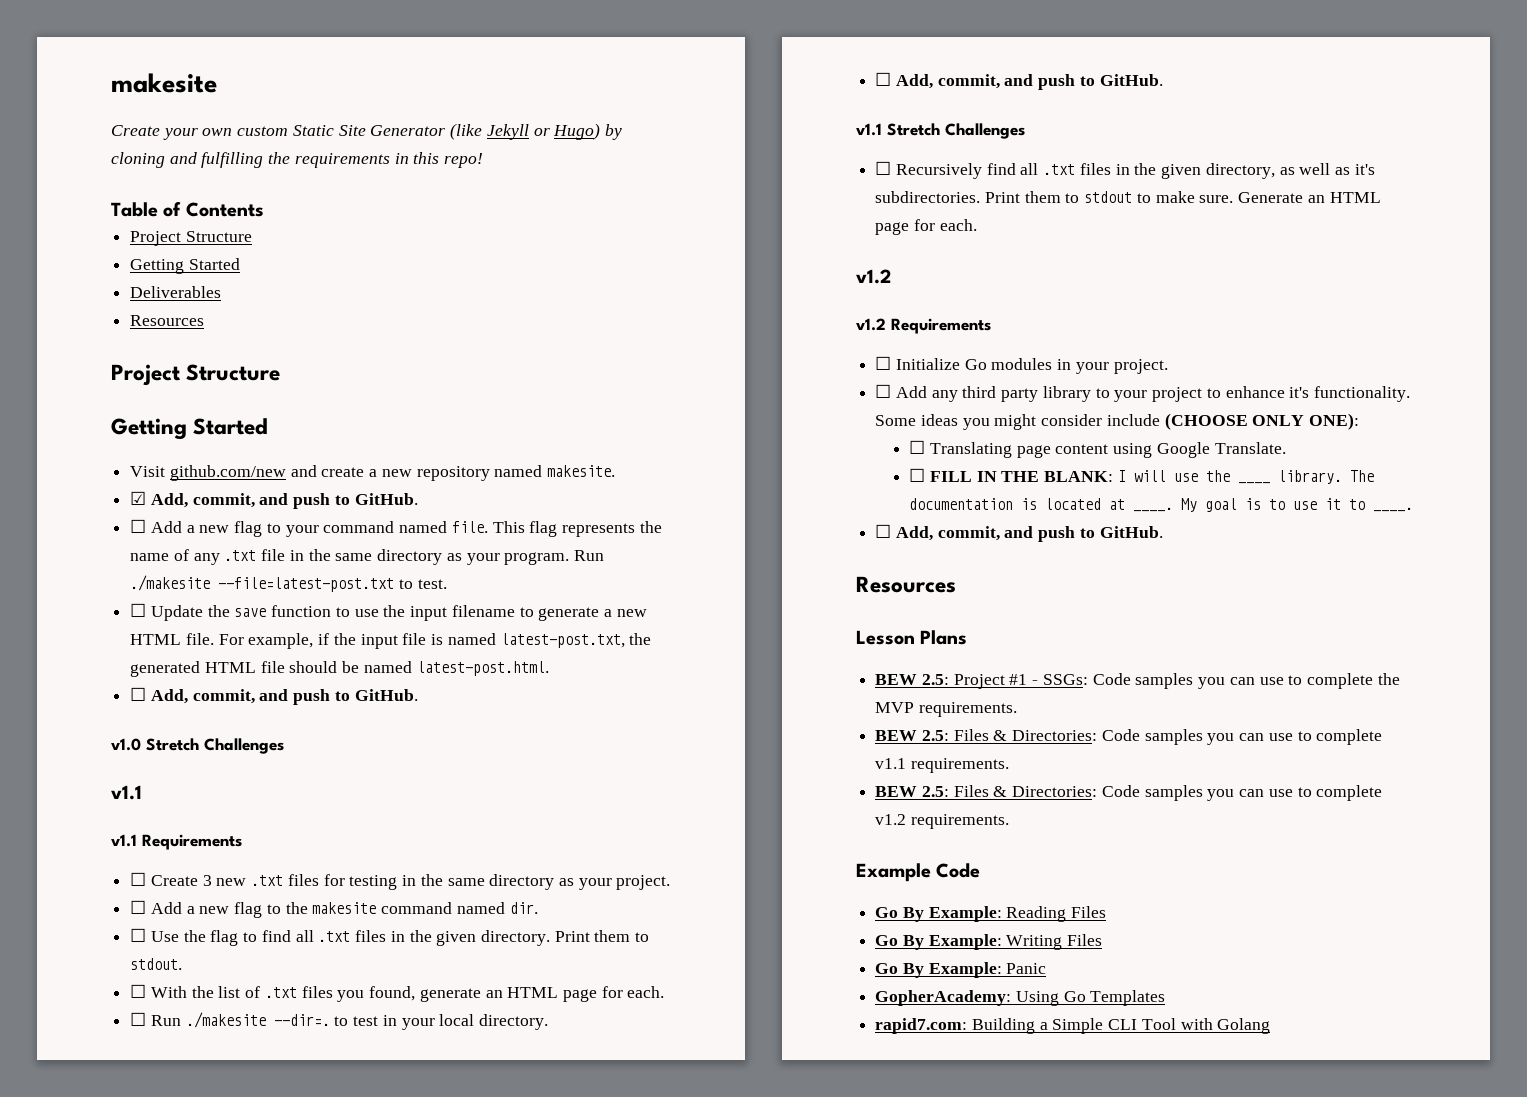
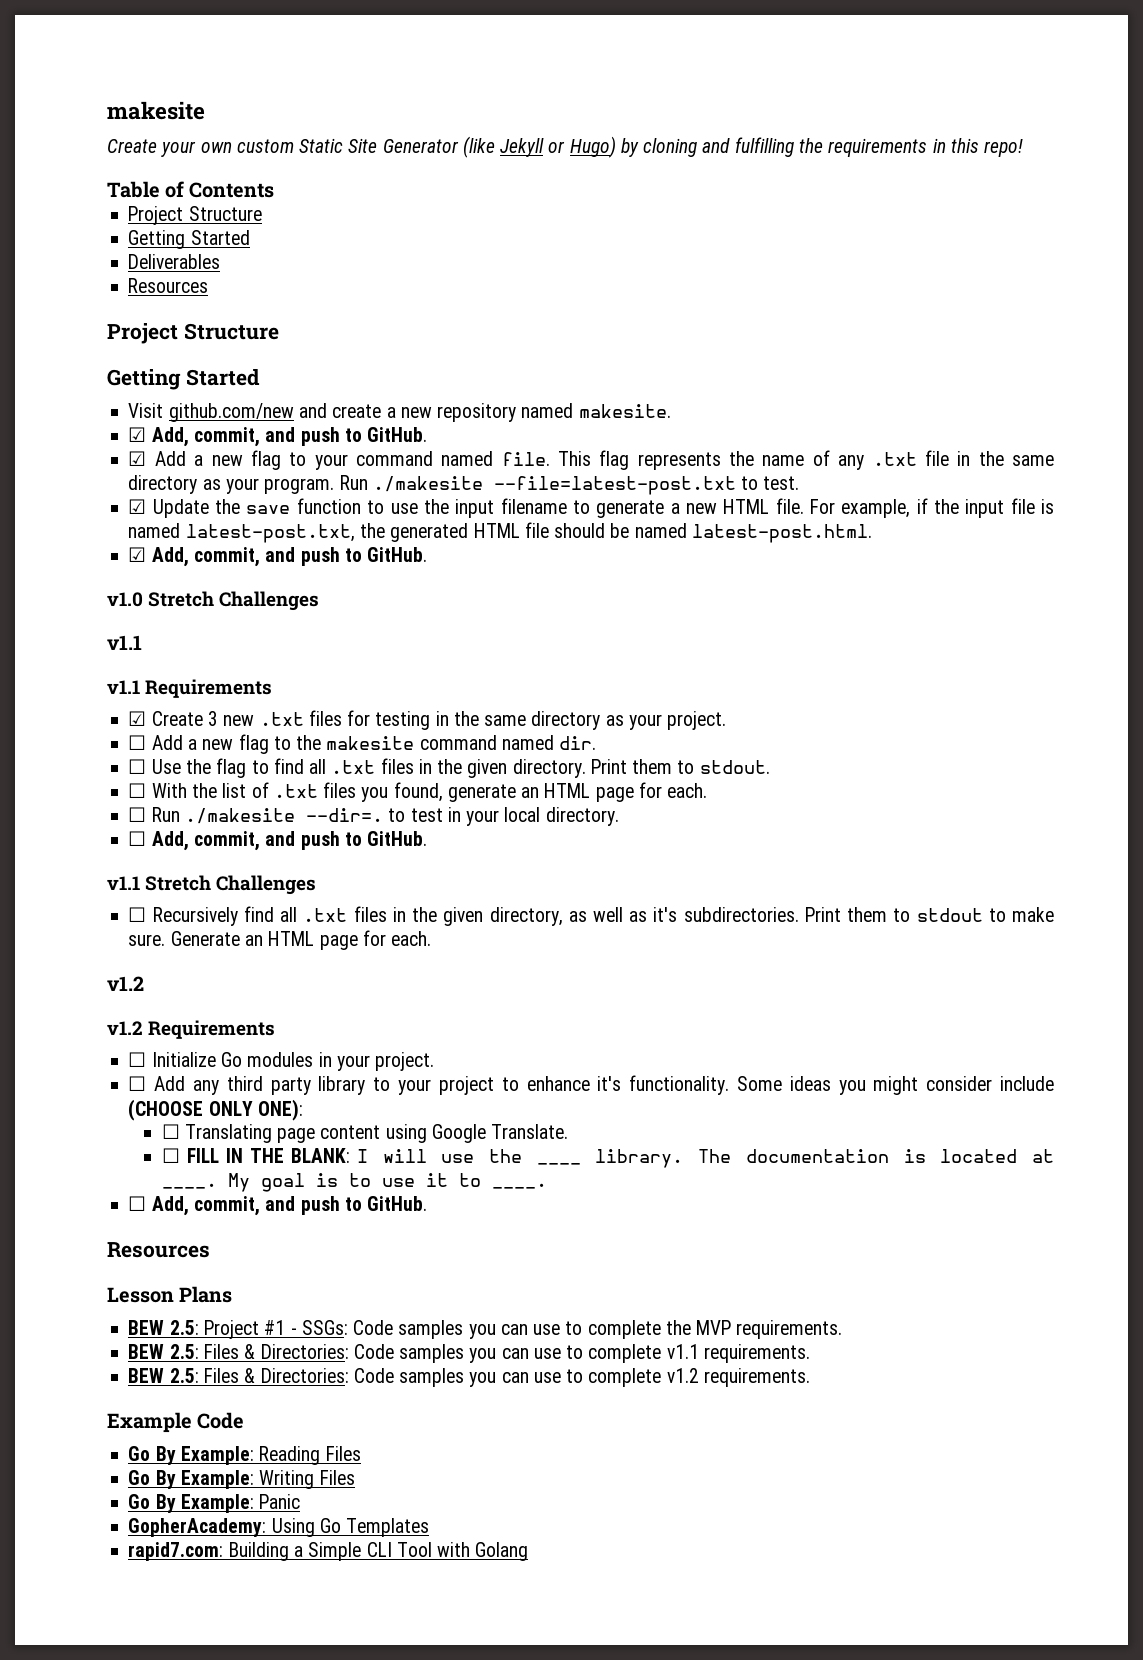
- ☐ Add a new flag to your command named file.
+ ☑ Add a new flag to your command named file.
- ☐ Update the save function to use the input filename to generate a new HTML file.
+ ☑ Update the save function to use the input filename to generate a new HTML file.
  For example, if the input file is named latest-post.txt, the generated HTML file should be named latest-post.html.
- ☐ Add, commit, and push to GitHub.
+ ☑ Add, commit, and push to GitHub.
- ☐ Create 3 new .txt files for testing in the same directory as your project.
+ ☑ Create 3 new .txt files for testing in the same directory as your project.

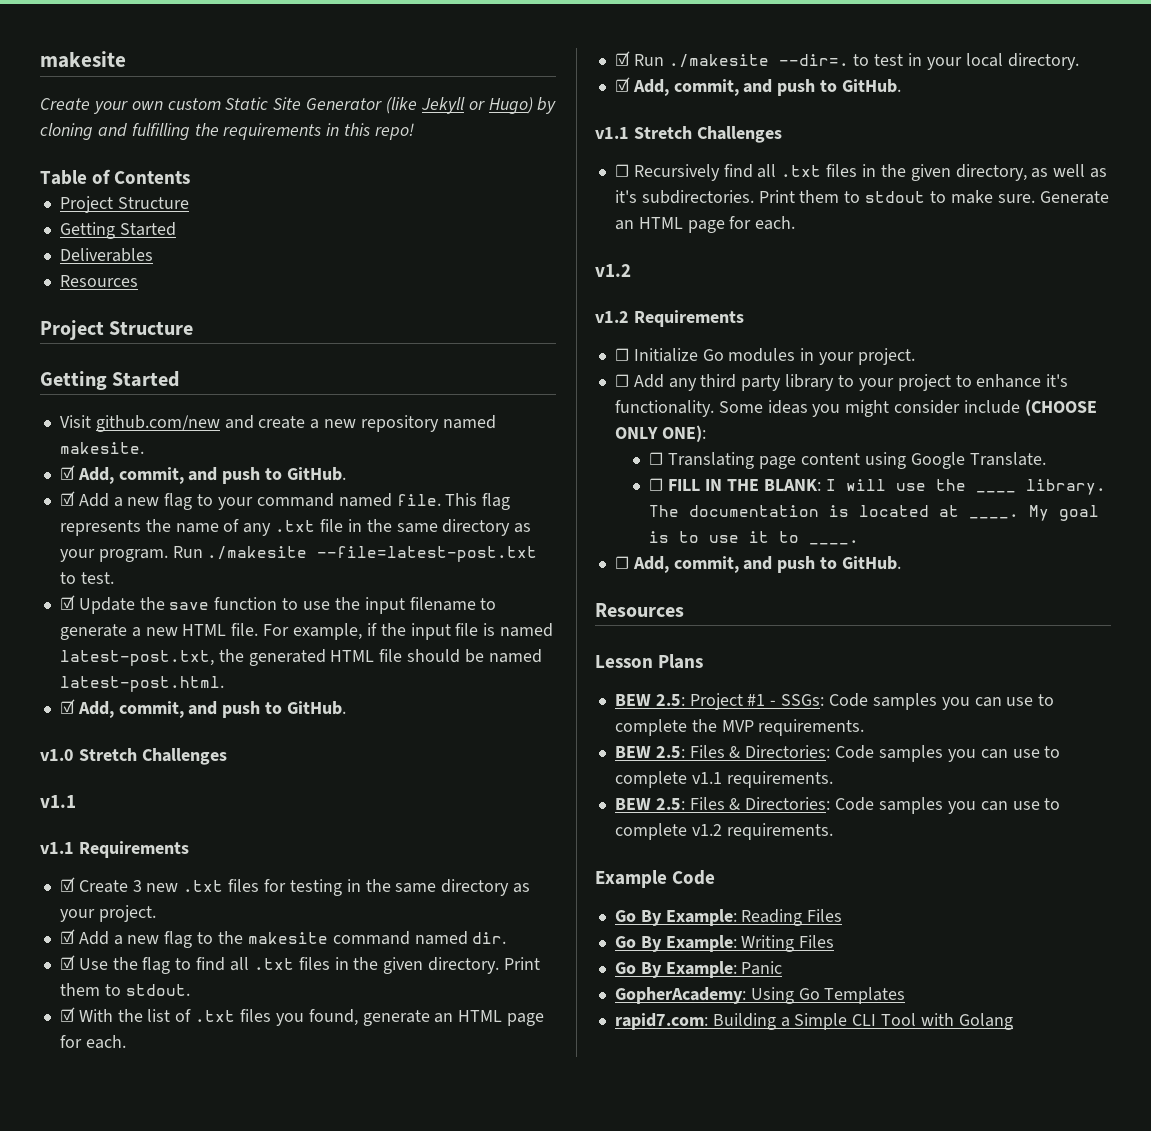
- ☐ Add a new flag to the makesite command named dir.
+ ☑ Add a new flag to the makesite command named dir.
- ☐ Use the flag to find all .txt files in the given directory.
+ ☑ Use the flag to find all .txt files in the given directory.
- ☐ With the list of .txt files you found, generate an HTML page for each.
+ ☑ With the list of .txt files you found, generate an HTML page for each.
- ☐ Run ./makesite --dir=. to test in your local directory.
- ☐ Add, commit, and push to GitHub.
+ ☑ Run ./makesite --dir=. to test in your local directory.
+ ☑ Add, commit, and push to GitHub.

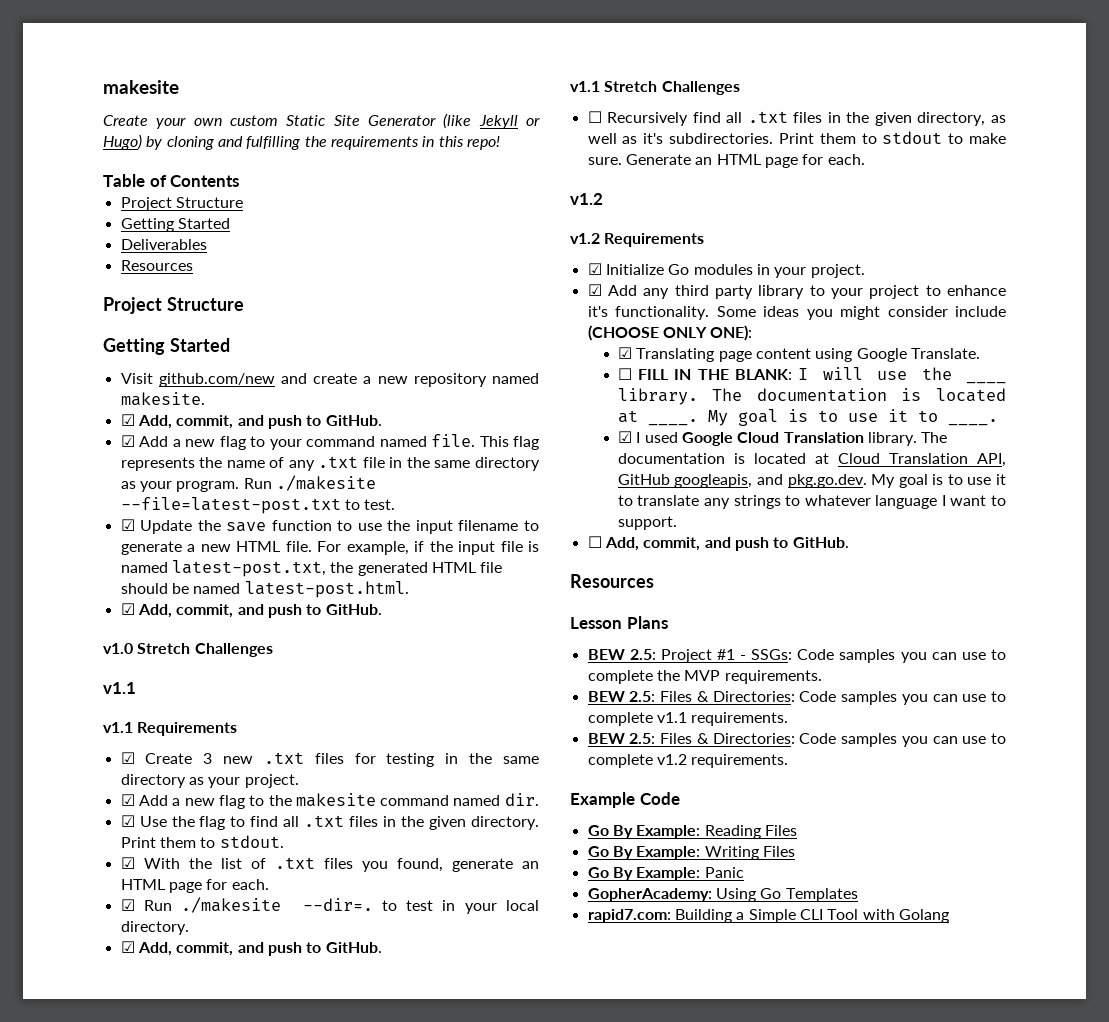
- ☐ Initialize Go modules in your project.
+ ☑ Initialize Go modules in your project.
- ☐ Add any third party library to your project to enhance it's functionality.
+ ☑ Add any third party library to your project to enhance it's functionality.
- ☐ Translating page content using Google Translate.
+ ☑ Translating page content using Google Translate.
+ ☑ I used Google Cloud Translation library. The documentation is located at Cloud Translation API, GitHub googleapis, and pkg.go.dev. My goal is to use it to translate any strings to whatever language I want to support.

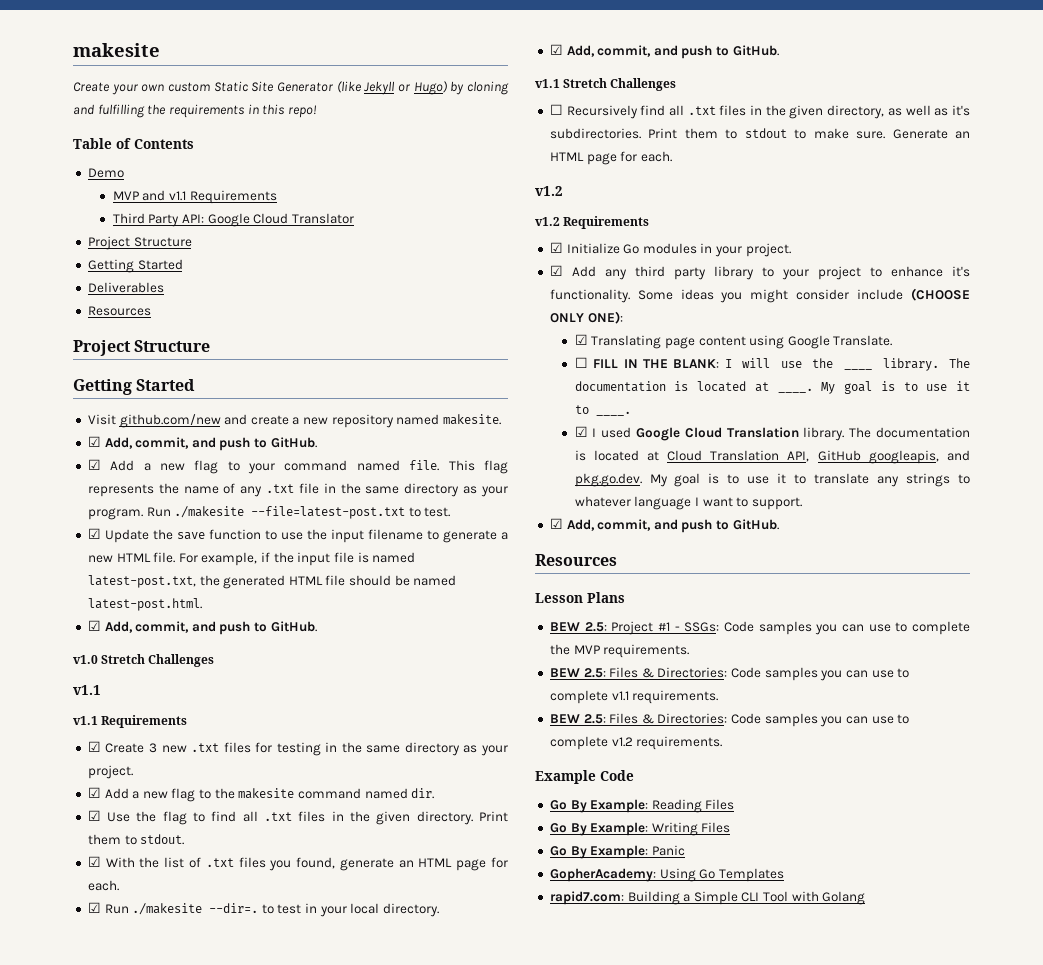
+ Demo
+ MVP and v1.1 Requirements
+ Third Party API: Google Cloud Translator
  The documentation is located at Cloud Translation API, GitHub googleapis, and pkg.go.dev. My goal is to use it to translate any strings to whatever language I want to support.
- ☐ Add, commit, and push to GitHub.
+ ☑ Add, commit, and push to GitHub.

